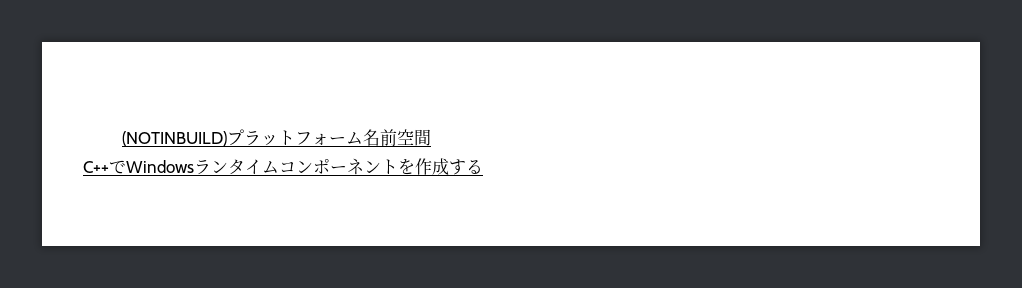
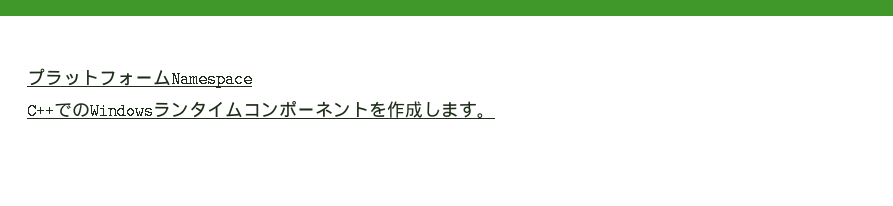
- (NOTINBUILD)プラットフォーム名前空間
+ プラットフォームNamespace
- C++でWindowsランタイムコンポーネントを作成する
+ C++でのWindowsランタイムコンポーネントを作成します。

